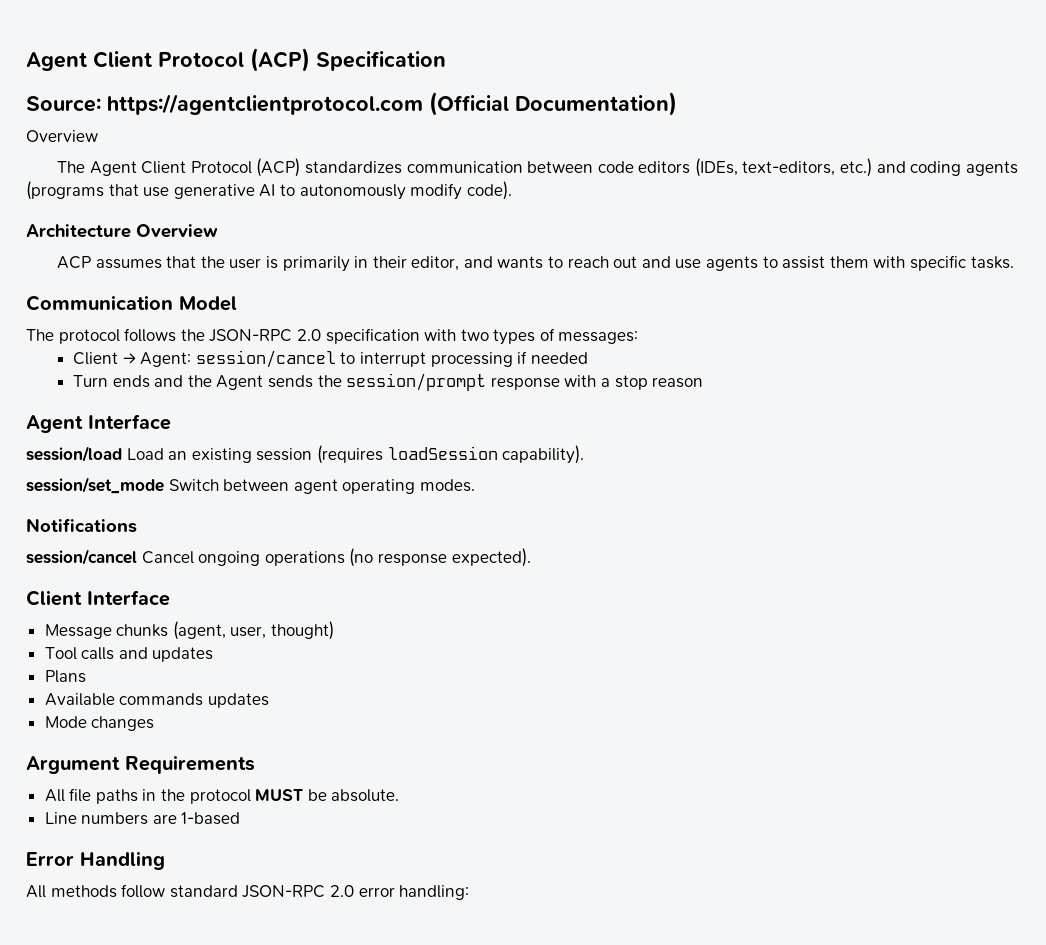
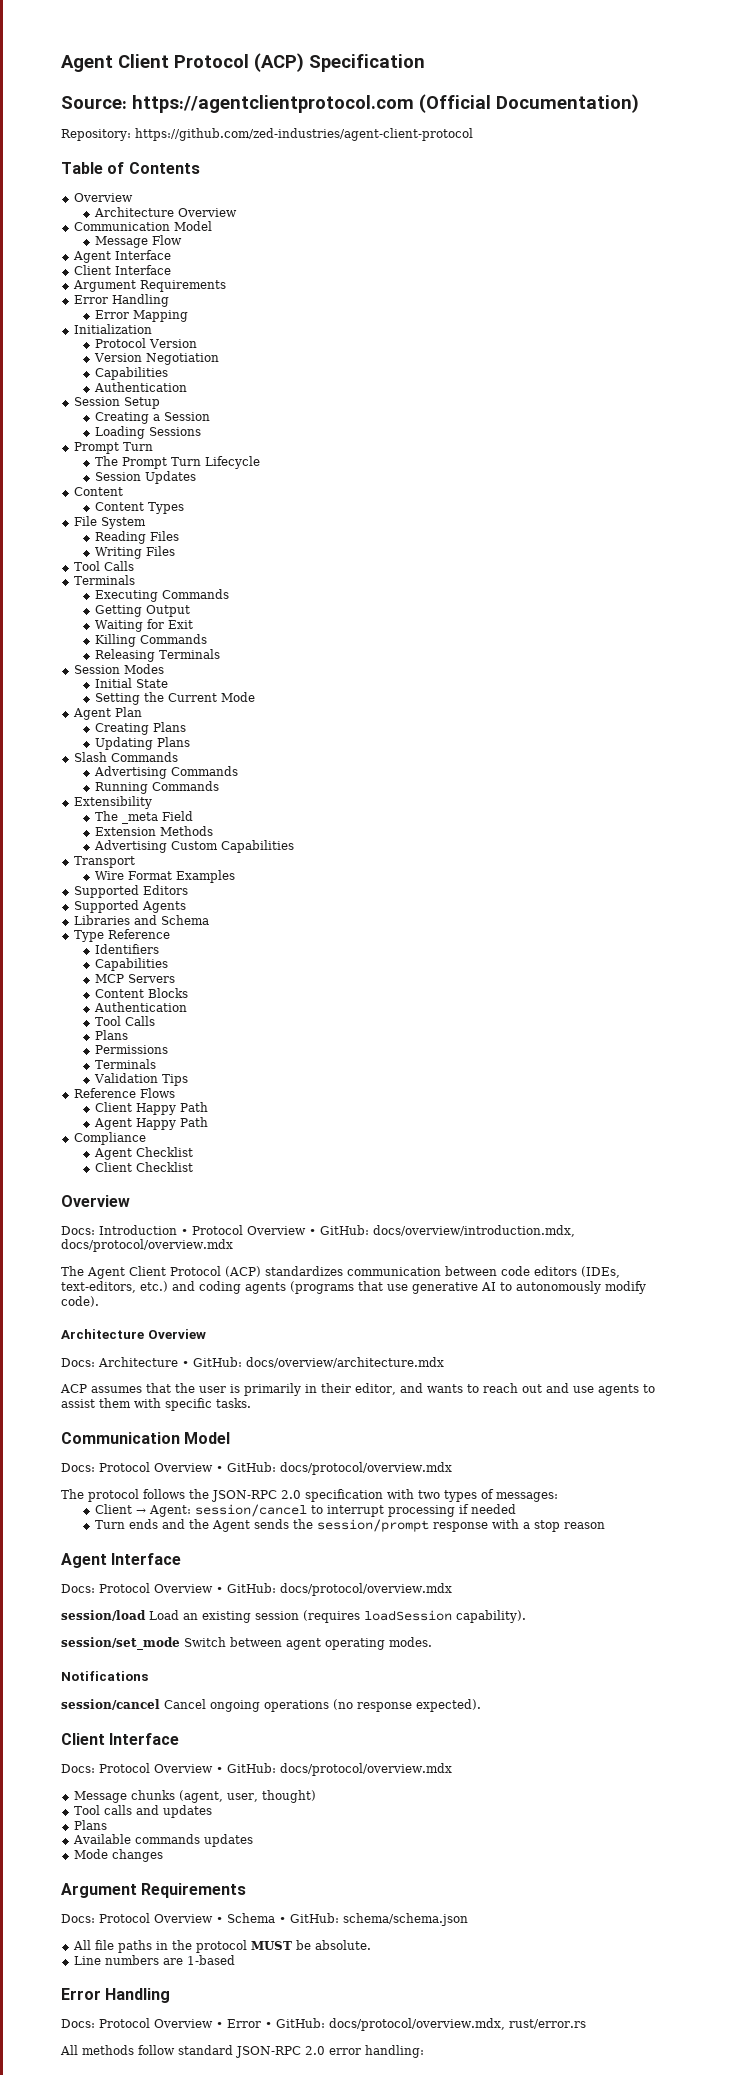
  Source: https://agentclientprotocol.com (Official Documentation)
+ Repository: https://github.com/zed-industries/agent-client-protocol
+ Table of Contents
  Overview
+ Architecture Overview
+ Communication Model
+ Message Flow
+ Agent Interface
+ Client Interface
+ Argument Requirements
+ Error Handling
+ Error Mapping
+ Initialization
+ Protocol Version
+ Version Negotiation
+ Capabilities
+ Authentication
+ Session Setup
+ Creating a Session
+ Loading Sessions
+ Prompt Turn
+ The Prompt Turn Lifecycle
+ Session Updates
+ Content
+ Content Types
+ File System
+ Reading Files
+ Writing Files
+ Tool Calls
+ Terminals
+ Executing Commands
+ Getting Output
+ Waiting for Exit
+ Killing Commands
+ Releasing Terminals
+ Session Modes
+ Initial State
+ Setting the Current Mode
+ Agent Plan
+ Creating Plans
+ Updating Plans
+ Slash Commands
+ Advertising Commands
+ Running Commands
+ Extensibility
+ The _meta Field
+ Extension Methods
+ Advertising Custom Capabilities
+ Transport
+ Wire Format Examples
+ Supported Editors
+ Supported Agents
+ Libraries and Schema
+ Type Reference
+ Identifiers
+ Capabilities
+ MCP Servers
+ Content Blocks
+ Authentication
+ Tool Calls
+ Plans
+ Permissions
+ Terminals
+ Validation Tips
+ Reference Flows
+ Client Happy Path
+ Agent Happy Path
+ Compliance
+ Agent Checklist
+ Client Checklist
+ Overview
+ Docs: Introduction • Protocol Overview • GitHub: docs/overview/introduction.mdx, docs/protocol/overview.mdx
+ Docs: Architecture • GitHub: docs/overview/architecture.mdx
  ACP assumes that the user is primarily in their editor, and wants to reach out and use agents to assist them with specific tasks.
  Communication Model
+ Docs: Protocol Overview • GitHub: docs/protocol/overview.mdx
  Turn ends and the Agent sends the session/prompt response with a stop reason
  Agent Interface
+ Docs: Protocol Overview • GitHub: docs/protocol/overview.mdx
  session/cancel Cancel ongoing operations (no response expected).
  Client Interface
+ Docs: Protocol Overview • GitHub: docs/protocol/overview.mdx
+ Docs: Protocol Overview • Schema • GitHub: schema/schema.json
+ Docs: Protocol Overview • Error • GitHub: docs/protocol/overview.mdx, rust/error.rs

